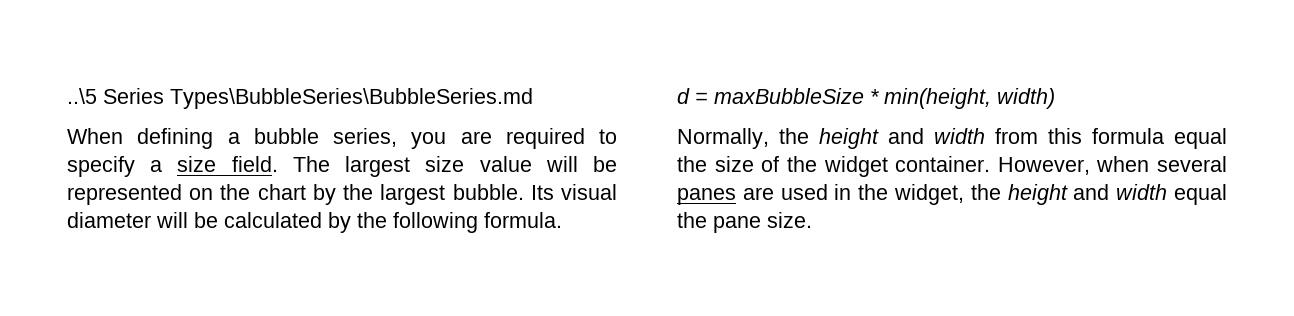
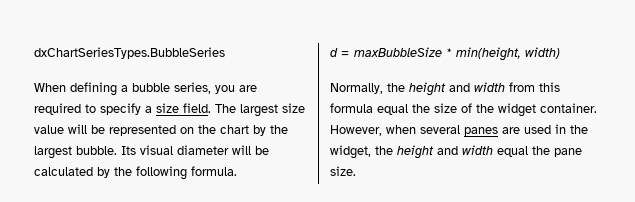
- ..\5 Series Types\BubbleSeries\BubbleSeries.md
+ dxChartSeriesTypes.BubbleSeries

